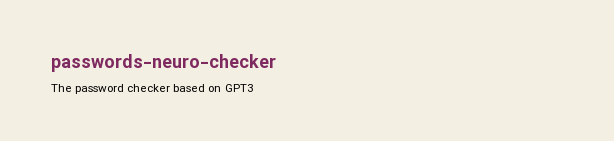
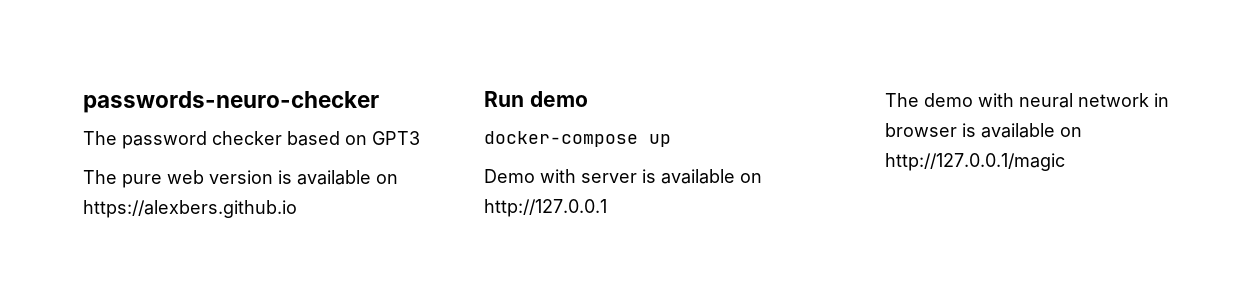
+ The pure web version is available on https://alexbers.github.io
+ Run demo
+ docker-compose up
+ Demo with server is available on http://127.0.0.1
+ The demo with neural network in browser is available on http://127.0.0.1/magic

